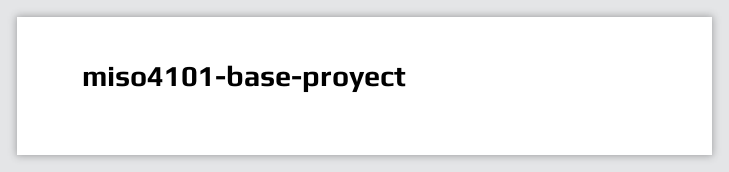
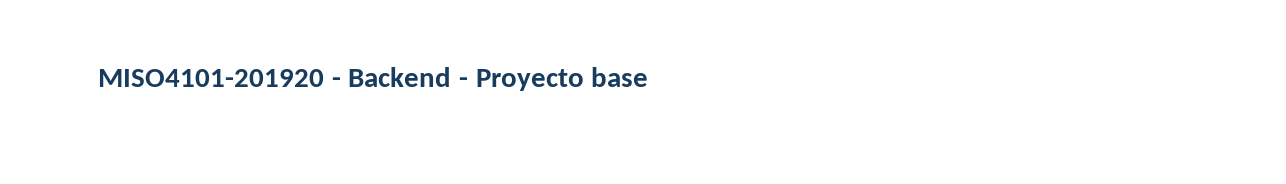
- miso4101-base-proyect
+ MISO4101-201920 - Backend - Proyecto base

